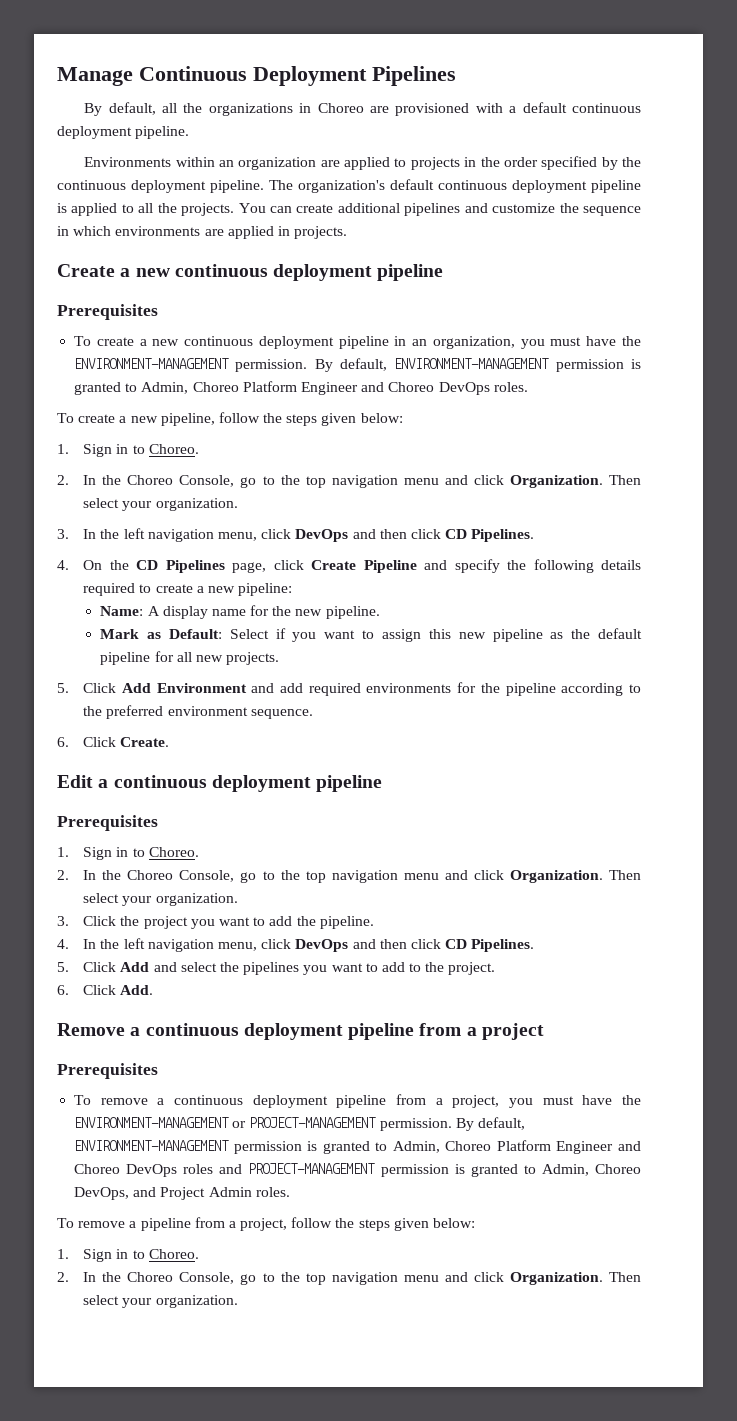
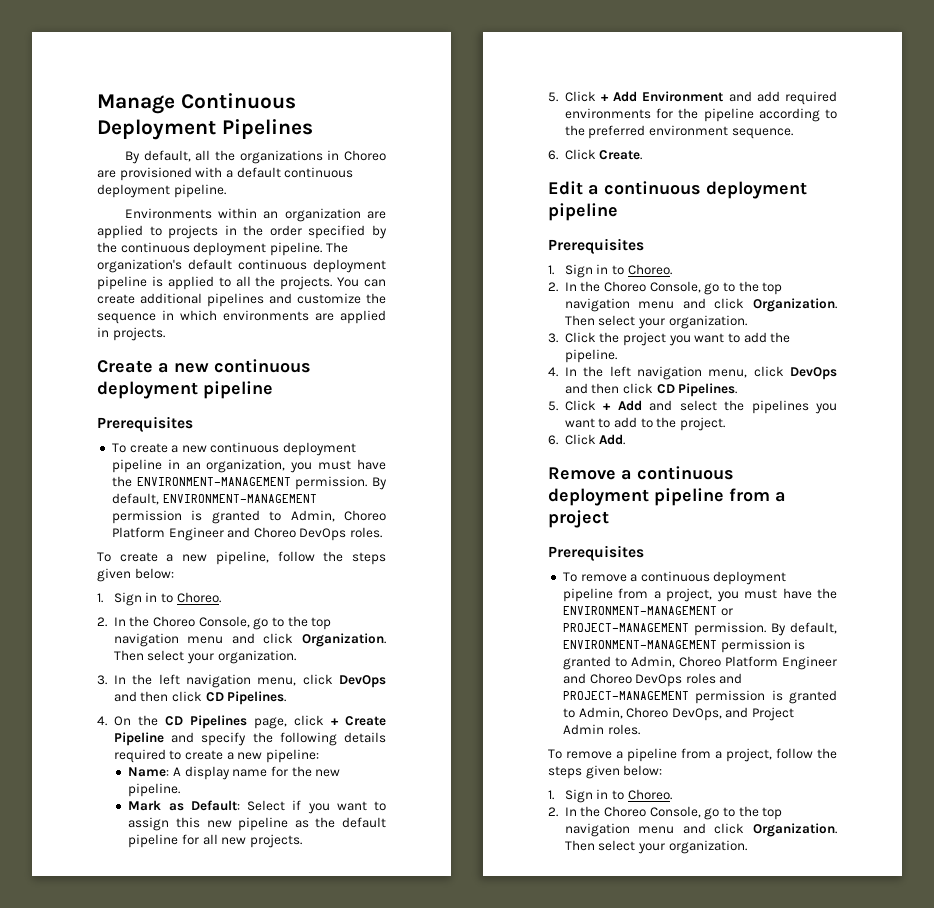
- 4. On the CD Pipelines page, click Create Pipeline and specify the following details required to create a new pipeline:
+ 4. On the CD Pipelines page, click + Create Pipeline and specify the following details required to create a new pipeline:
- 5. Click Add Environment and add required environments for the pipeline according to the preferred environment sequence.
+ 5. Click + Add Environment and add required environments for the pipeline according to the preferred environment sequence.
- 5. Click Add and select the pipelines you want to add to the project.
+ 5. Click + Add and select the pipelines you want to add to the project.

